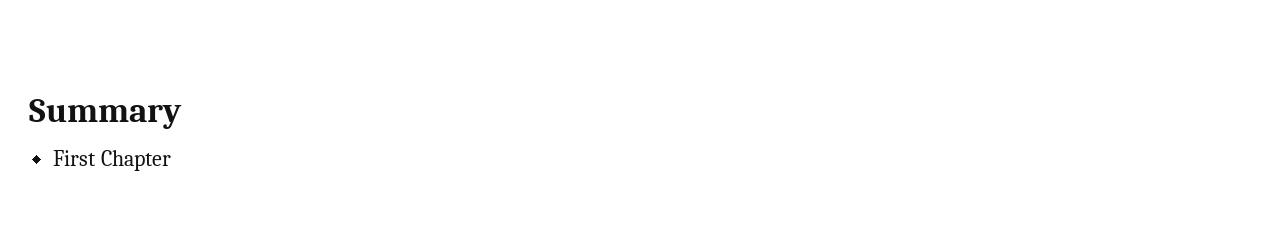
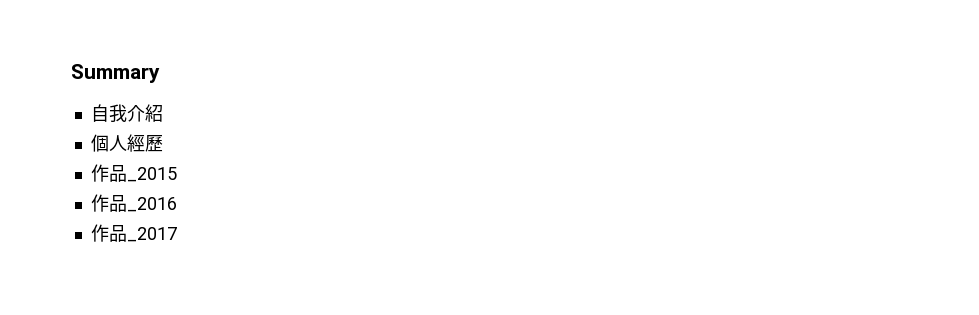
- First Chapter
+ 自我介紹
+ 個人經歷
+ 作品_2015
+ 作品_2016
+ 作品_2017

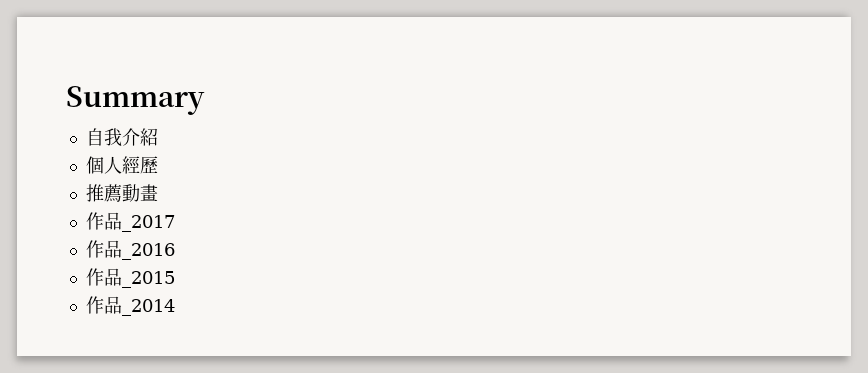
- 作品_2015
+ 推薦動畫
+ 作品_2017
- 作品_2017
+ 作品_2015
+ 作品_2014

